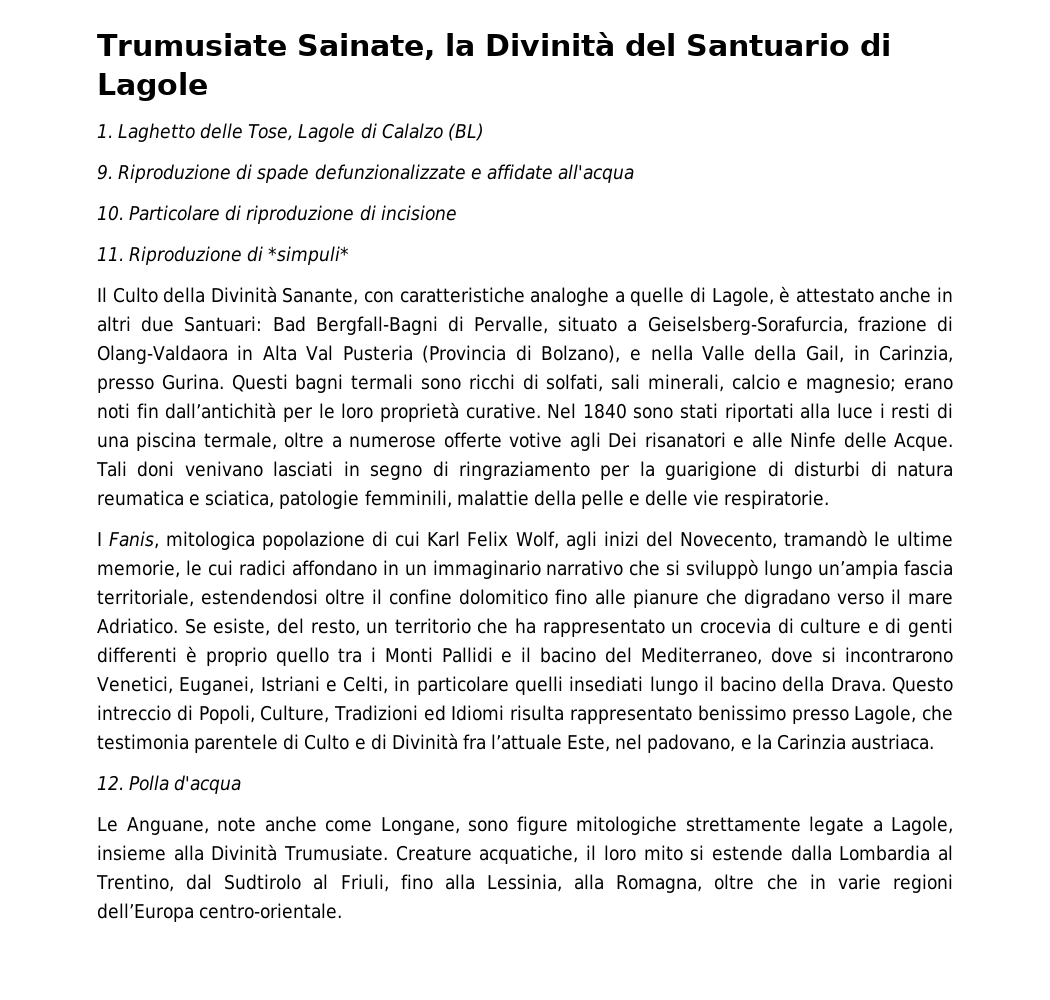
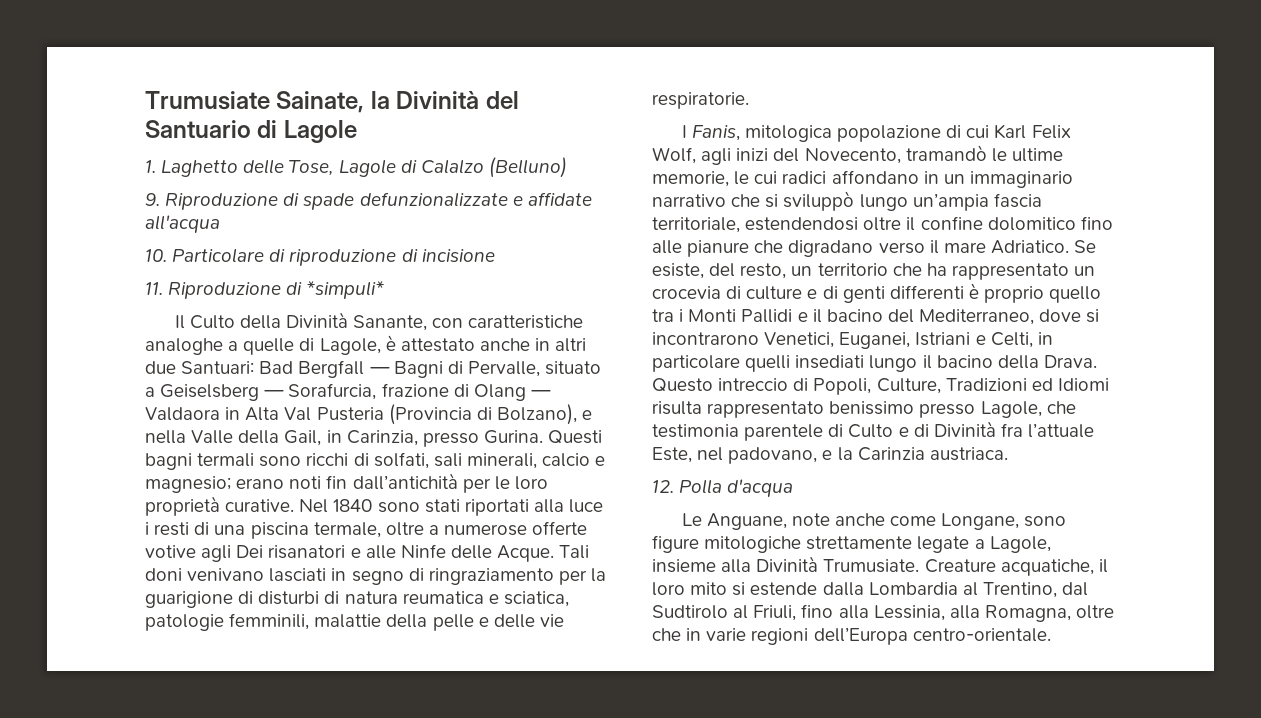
- 1. Laghetto delle Tose, Lagole di Calalzo (BL)
+ 1. Laghetto delle Tose, Lagole di Calalzo (Belluno)
- Il Culto della Divinità Sanante, con caratteristiche analoghe a quelle di Lagole, è attestato anche in altri due Santuari: Bad Bergfall-Bagni di Pervalle, situato a Geiselsberg-Sorafurcia, frazione di Olang-Valdaora in Alta Val Pusteria (Provincia di Bolzano), e nella Valle della Gail, in Carinzia, presso Gurina.
+ Il Culto della Divinità Sanante, con caratteristiche analoghe a quelle di Lagole, è attestato anche in altri due Santuari: Bad Bergfall — Bagni di Pervalle, situato a Geiselsberg — Sorafurcia, frazione di Olang — Valdaora in Alta Val Pusteria (Provincia di Bolzano), e nella Valle della Gail, in Carinzia, presso Gurina.

